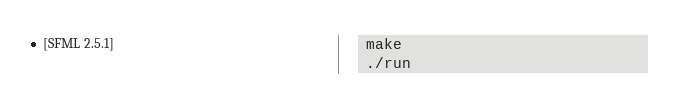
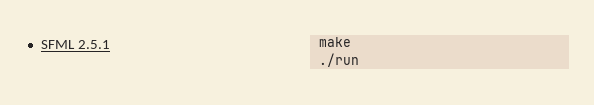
- [SFML 2.5.1]
+ SFML 2.5.1

